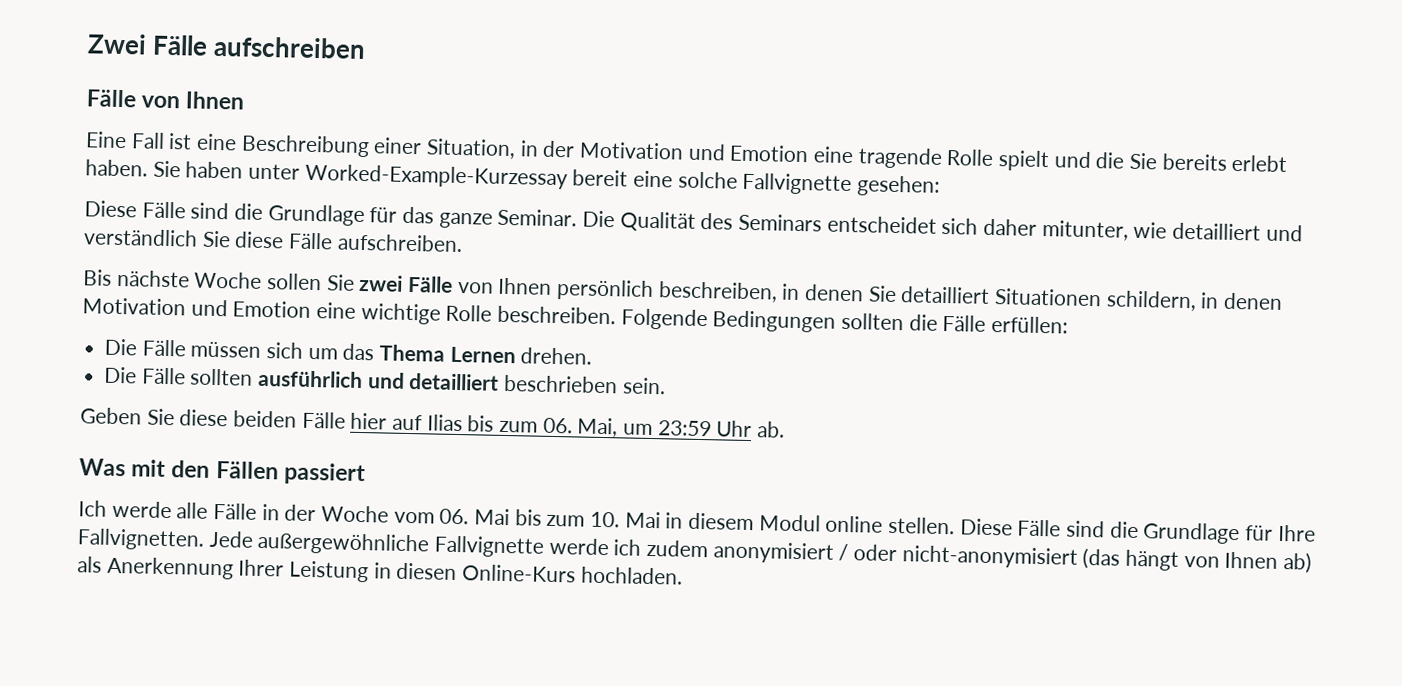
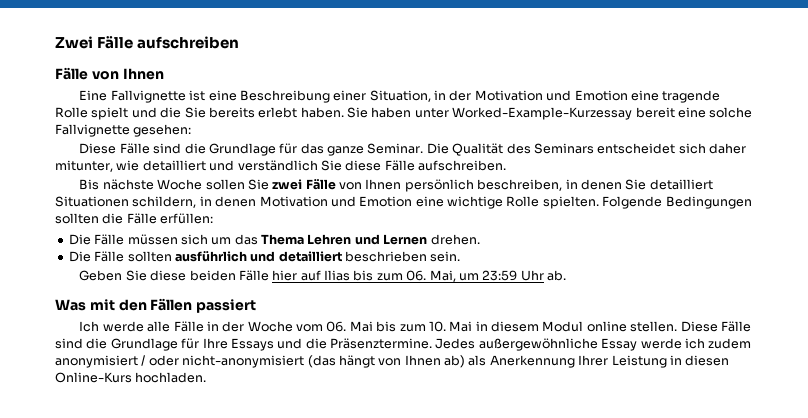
- Eine Fall ist eine Beschreibung einer Situation, in der Motivation und Emotion eine tragende Rolle spielt und die Sie bereits erlebt haben.
+ Eine Fallvignette ist eine Beschreibung einer Situation, in der Motivation und Emotion eine tragende Rolle spielt und die Sie bereits erlebt haben.
- Bis nächste Woche sollen Sie zwei Fälle von Ihnen persönlich beschreiben, in denen Sie detailliert Situationen schildern, in denen Motivation und Emotion eine wichtige Rolle beschreiben.
+ Bis nächste Woche sollen Sie zwei Fälle von Ihnen persönlich beschreiben, in denen Sie detailliert Situationen schildern, in denen Motivation und Emotion eine wichtige Rolle spielten.
- Die Fälle müssen sich um das Thema Lernen drehen.
+ Die Fälle müssen sich um das Thema Lehren und Lernen drehen.
- Diese Fälle sind die Grundlage für Ihre Fallvignetten. Jede außergewöhnliche Fallvignette werde ich zudem anonymisiert / oder nicht-anonymisiert (das hängt von Ihnen ab) als Anerkennung Ihrer Leistung in diesen Online-Kurs hochladen.
+ Diese Fälle sind die Grundlage für Ihre Essays und die Präsenztermine. Jedes außergewöhnliche Essay werde ich zudem anonymisiert / oder nicht-anonymisiert (das hängt von Ihnen ab) als Anerkennung Ihrer Leistung in diesen Online-Kurs hochladen.

